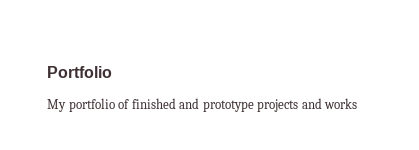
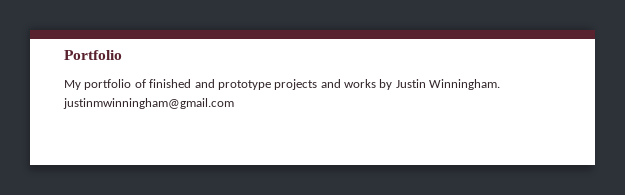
- My portfolio of finished and prototype projects and works
+ My portfolio of finished and prototype projects and works by Justin Winningham. justinmwinningham@gmail.com

